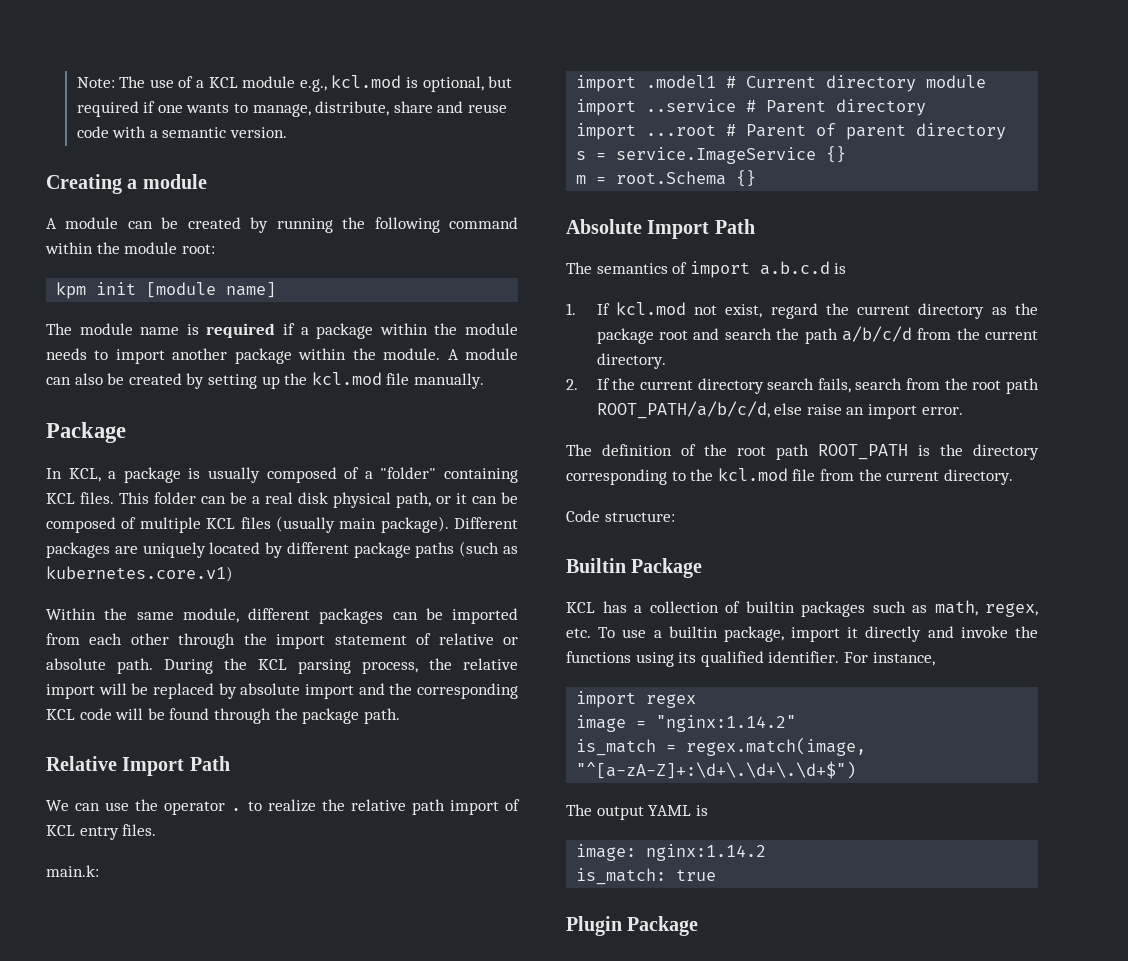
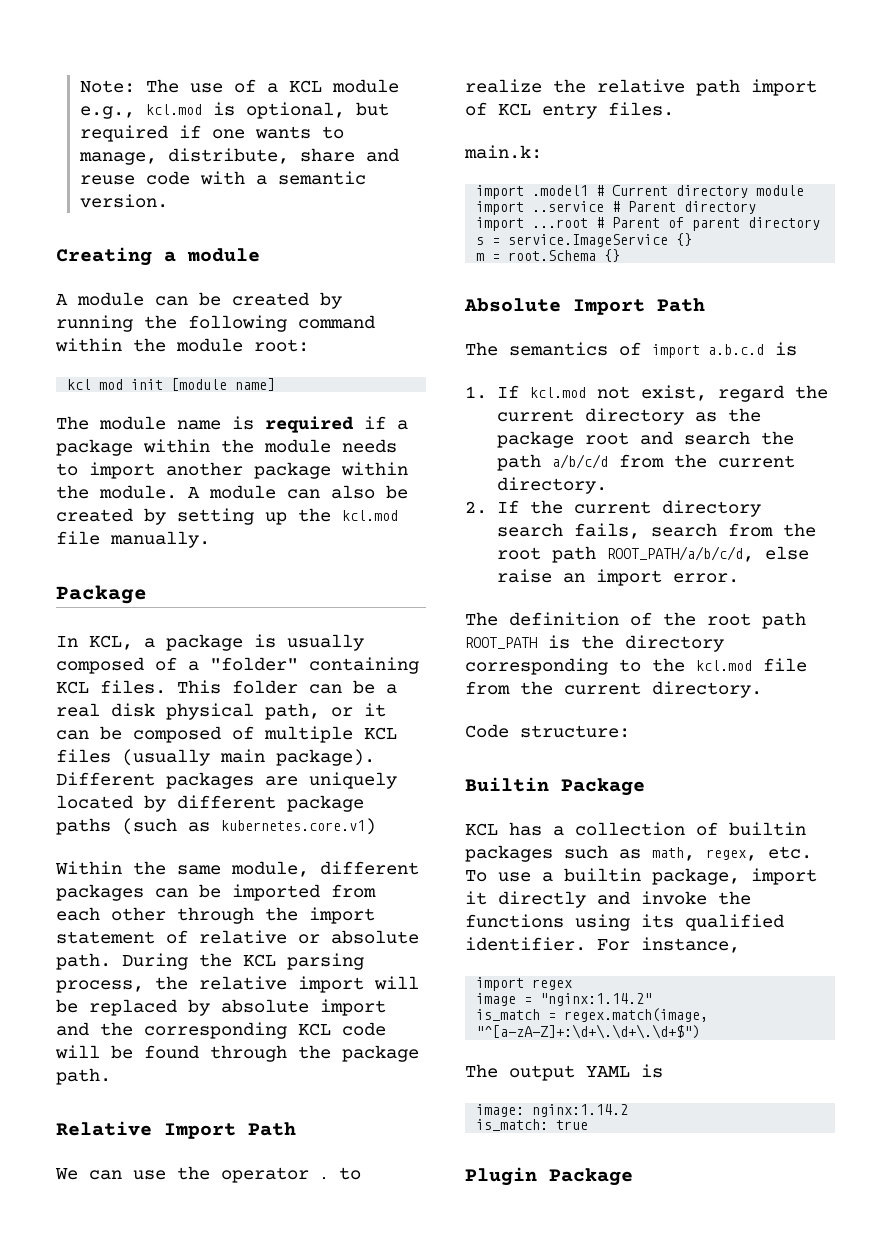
- kpm init [module name]
+ kcl mod init [module name]

